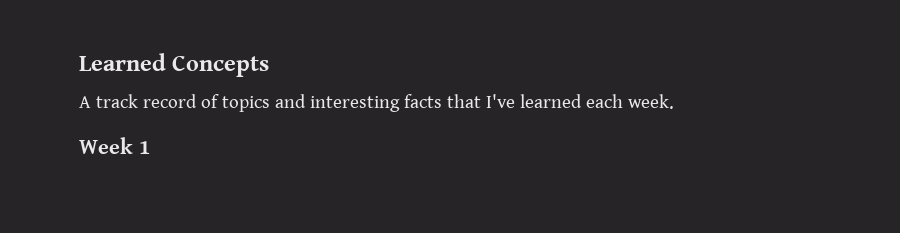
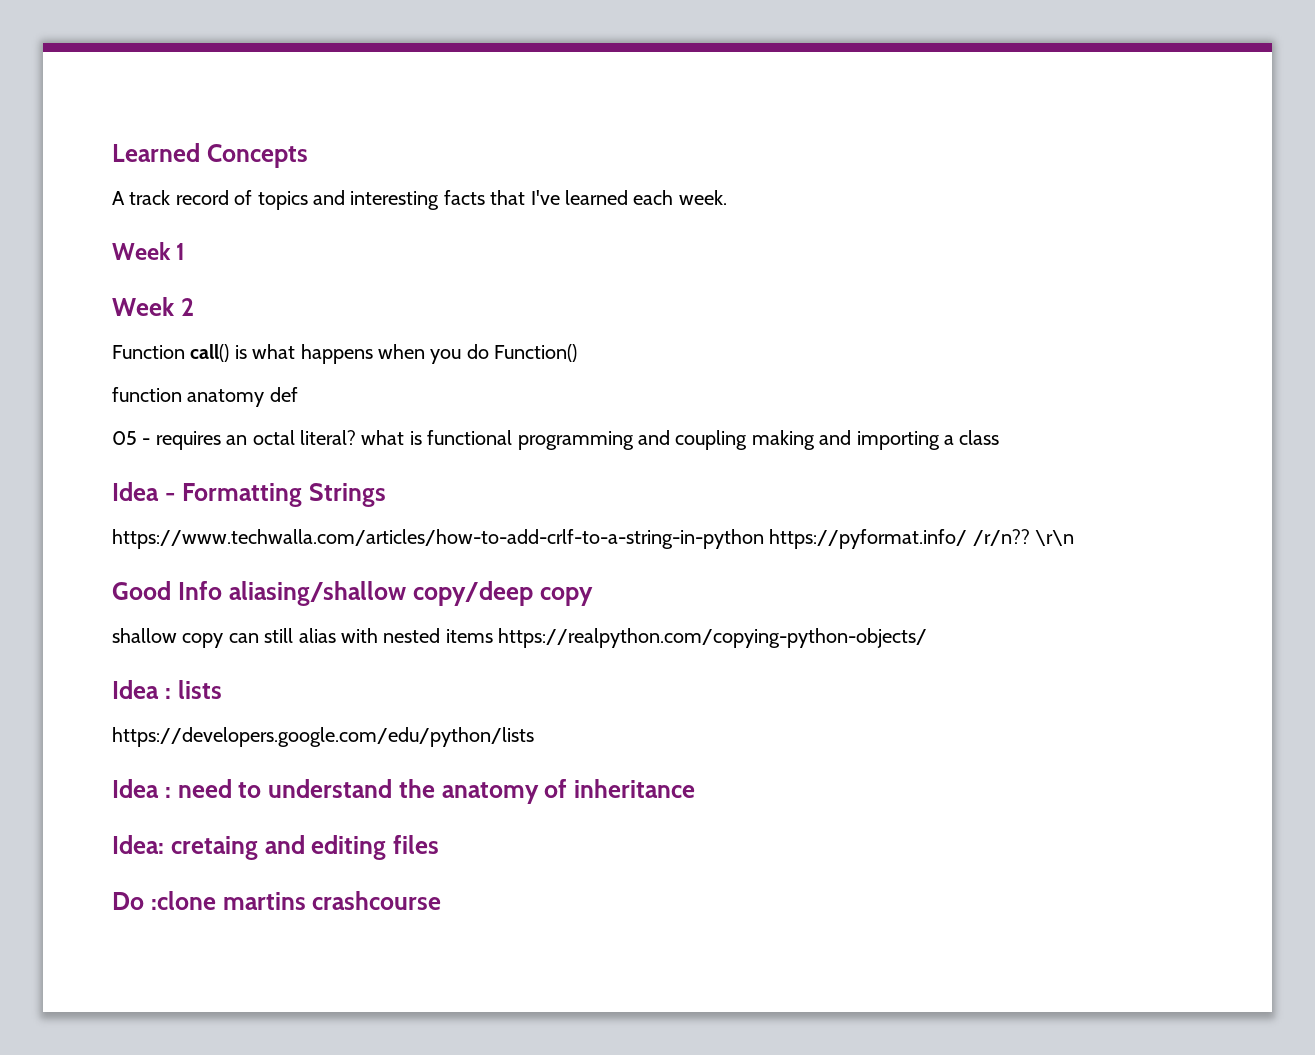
+ Week 2
+ Function call() is what happens when you do Function()
+ function anatomy def
+ 05 - requires an octal literal? what is functional programming and coupling making and importing a class
+ Idea - Formatting Strings
+ https://www.techwalla.com/articles/how-to-add-crlf-to-a-string-in-python https://pyformat.info/ /r/n?? \r\n
+ Good Info aliasing/shallow copy/deep copy
+ shallow copy can still alias with nested items https://realpython.com/copying-python-objects/
+ Idea : lists
+ https://developers.google.com/edu/python/lists
+ Idea : need to understand the anatomy of inheritance
+ Idea: cretaing and editing files
+ Do :clone martins crashcourse

